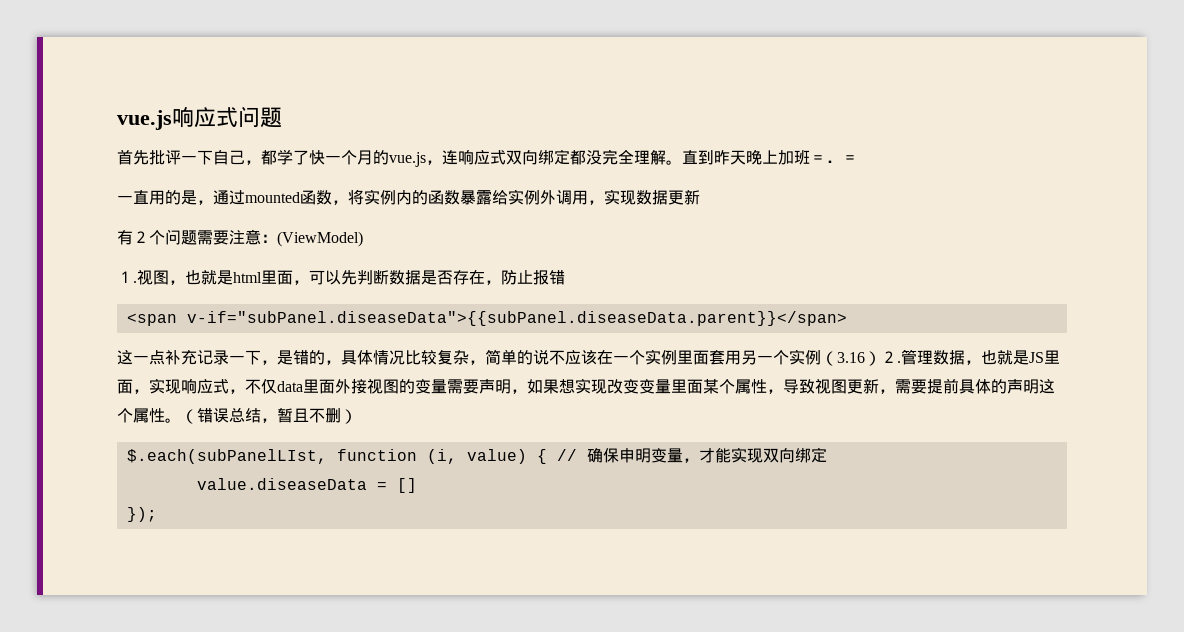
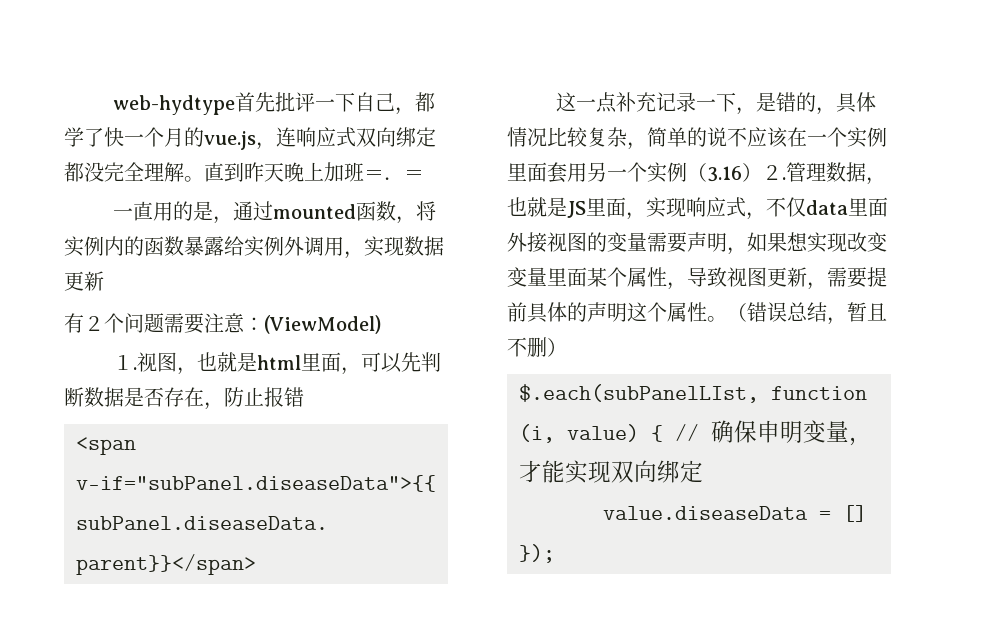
- vue.js响应式问题
- 首先批评一下自己，都学了快一个月的vue.js，连响应式双向绑定都没完全理解。
+ web-hydtype首先批评一下自己，都学了快一个月的vue.js，连响应式双向绑定都没完全理解。

